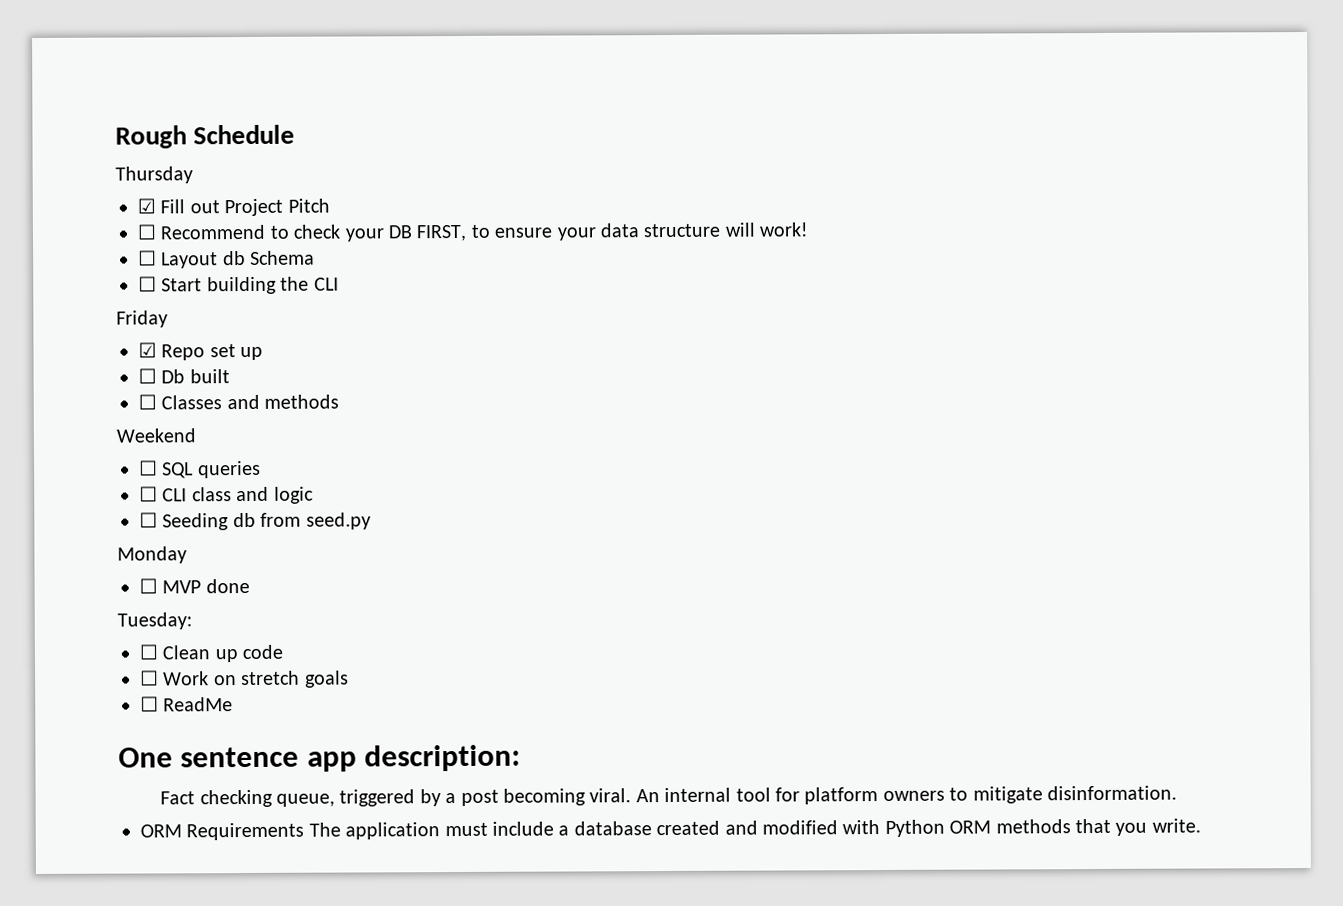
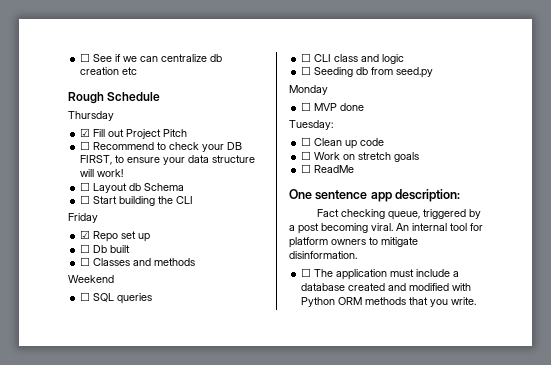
+ ☐ See if we can centralize db creation etc
- ORM Requirements The application must include a database created and modified with Python ORM methods that you write.
+ ☐ The application must include a database created and modified with Python ORM methods that you write.

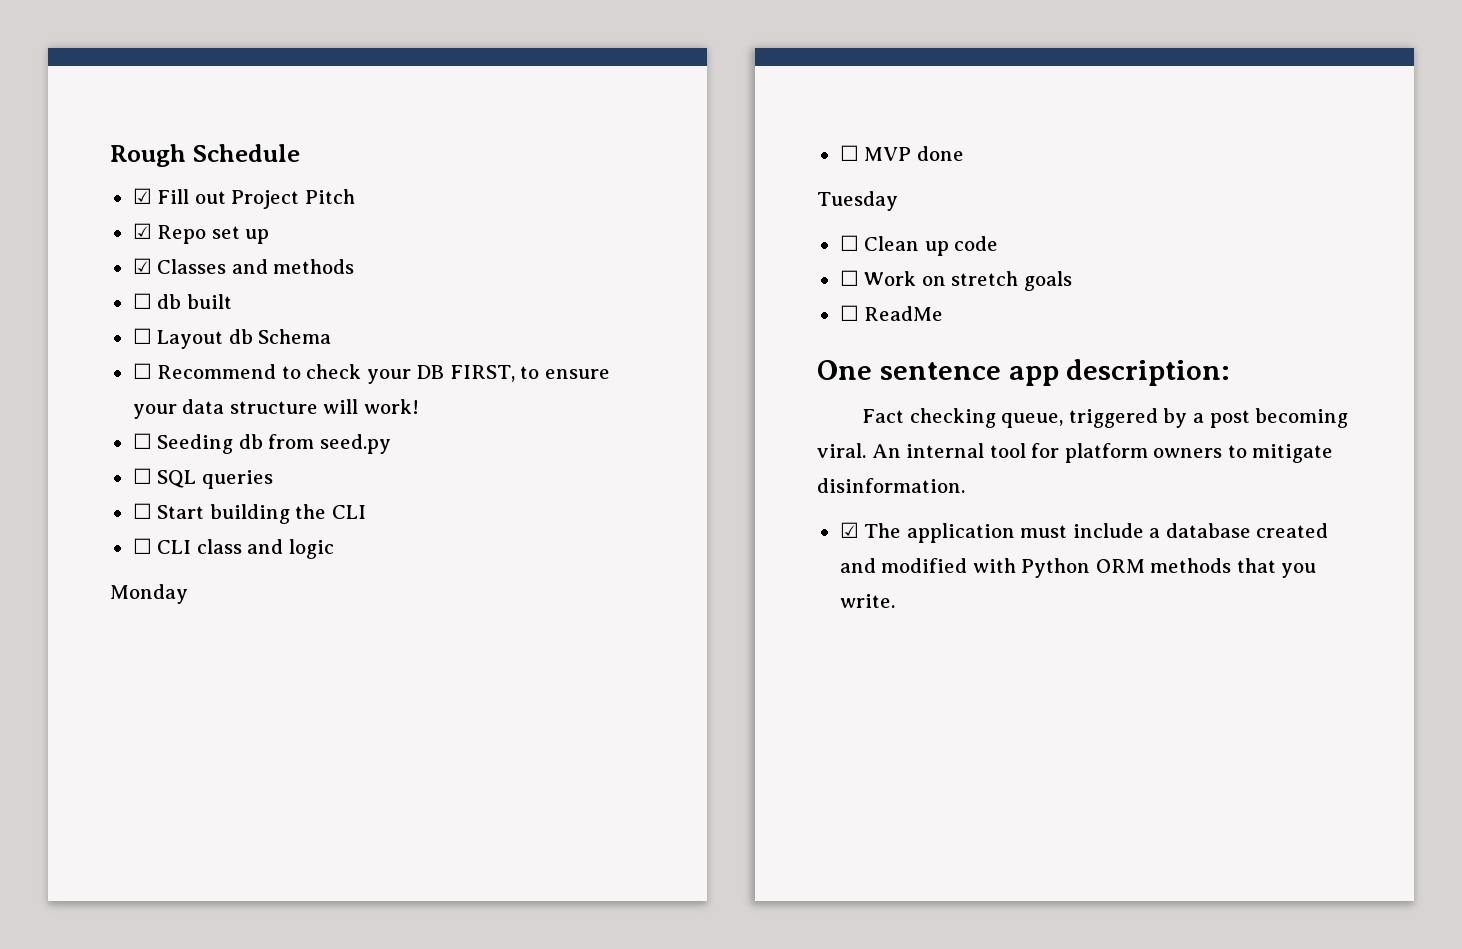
- ☐ See if we can centralize db creation etc
- Thursday
+ ☑ Repo set up
+ ☑ Classes and methods
+ ☐ db built
+ ☐ Layout db Schema
- ☐ Layout db Schema
+ ☐ Seeding db from seed.py
+ ☐ SQL queries
- Friday
- ☑ Repo set up
- ☐ Db built
- ☐ Classes and methods
- Weekend
- ☐ SQL queries
- ☐ Seeding db from seed.py
- Tuesday:
+ Tuesday
- ☐ The application must include a database created and modified with Python ORM methods that you write.
+ ☑ The application must include a database created and modified with Python ORM methods that you write.

